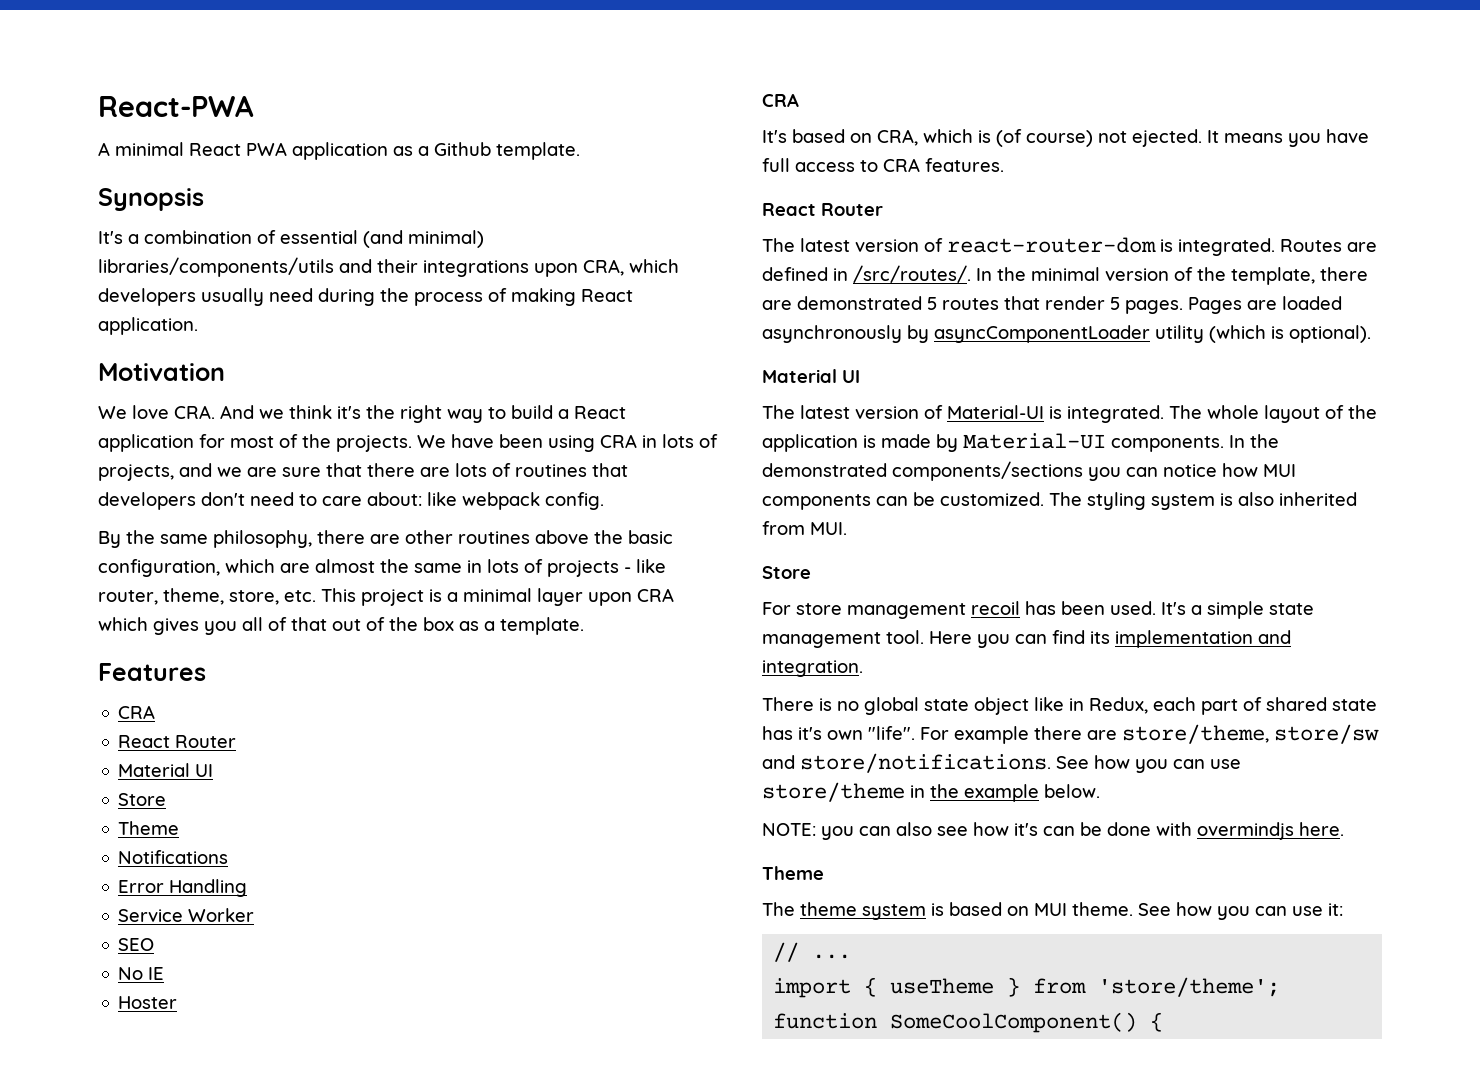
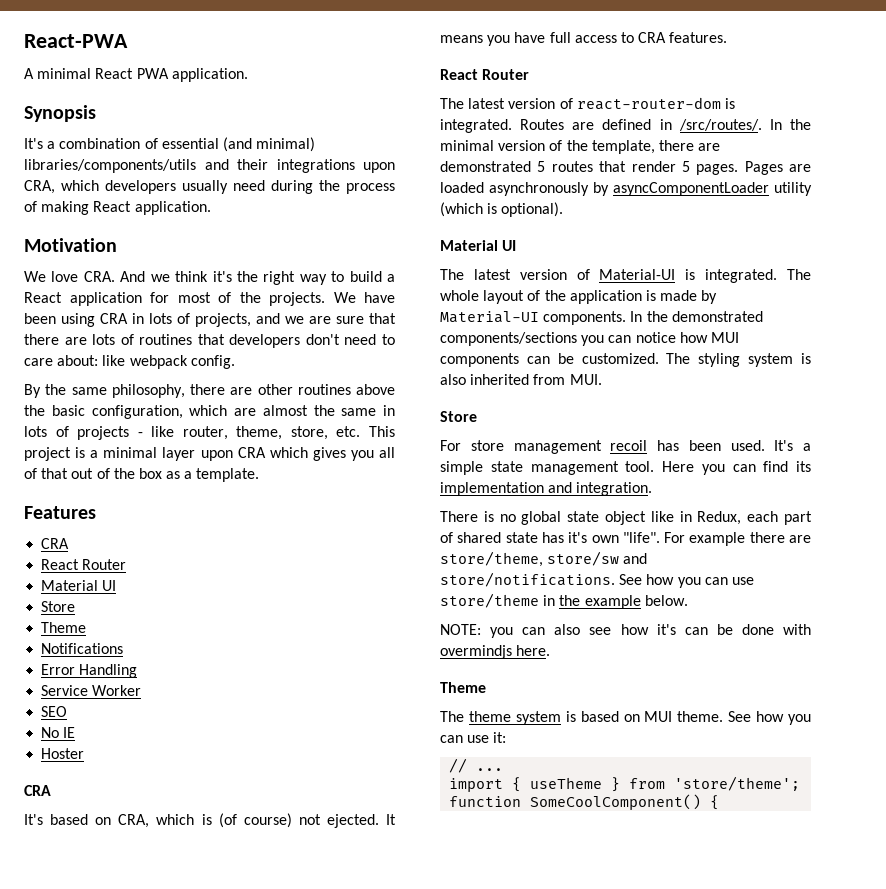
- A minimal React PWA application as a Github template.
+ A minimal React PWA application.

